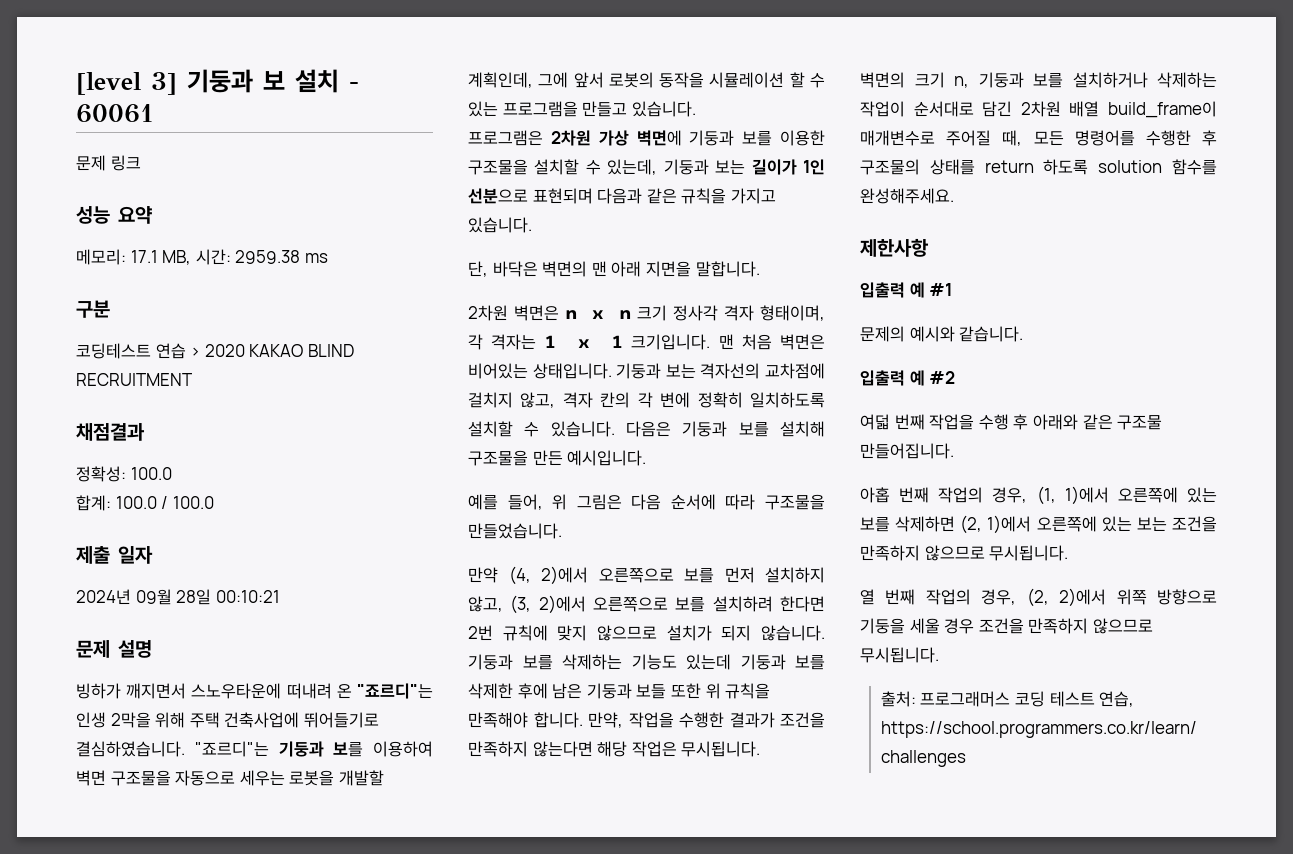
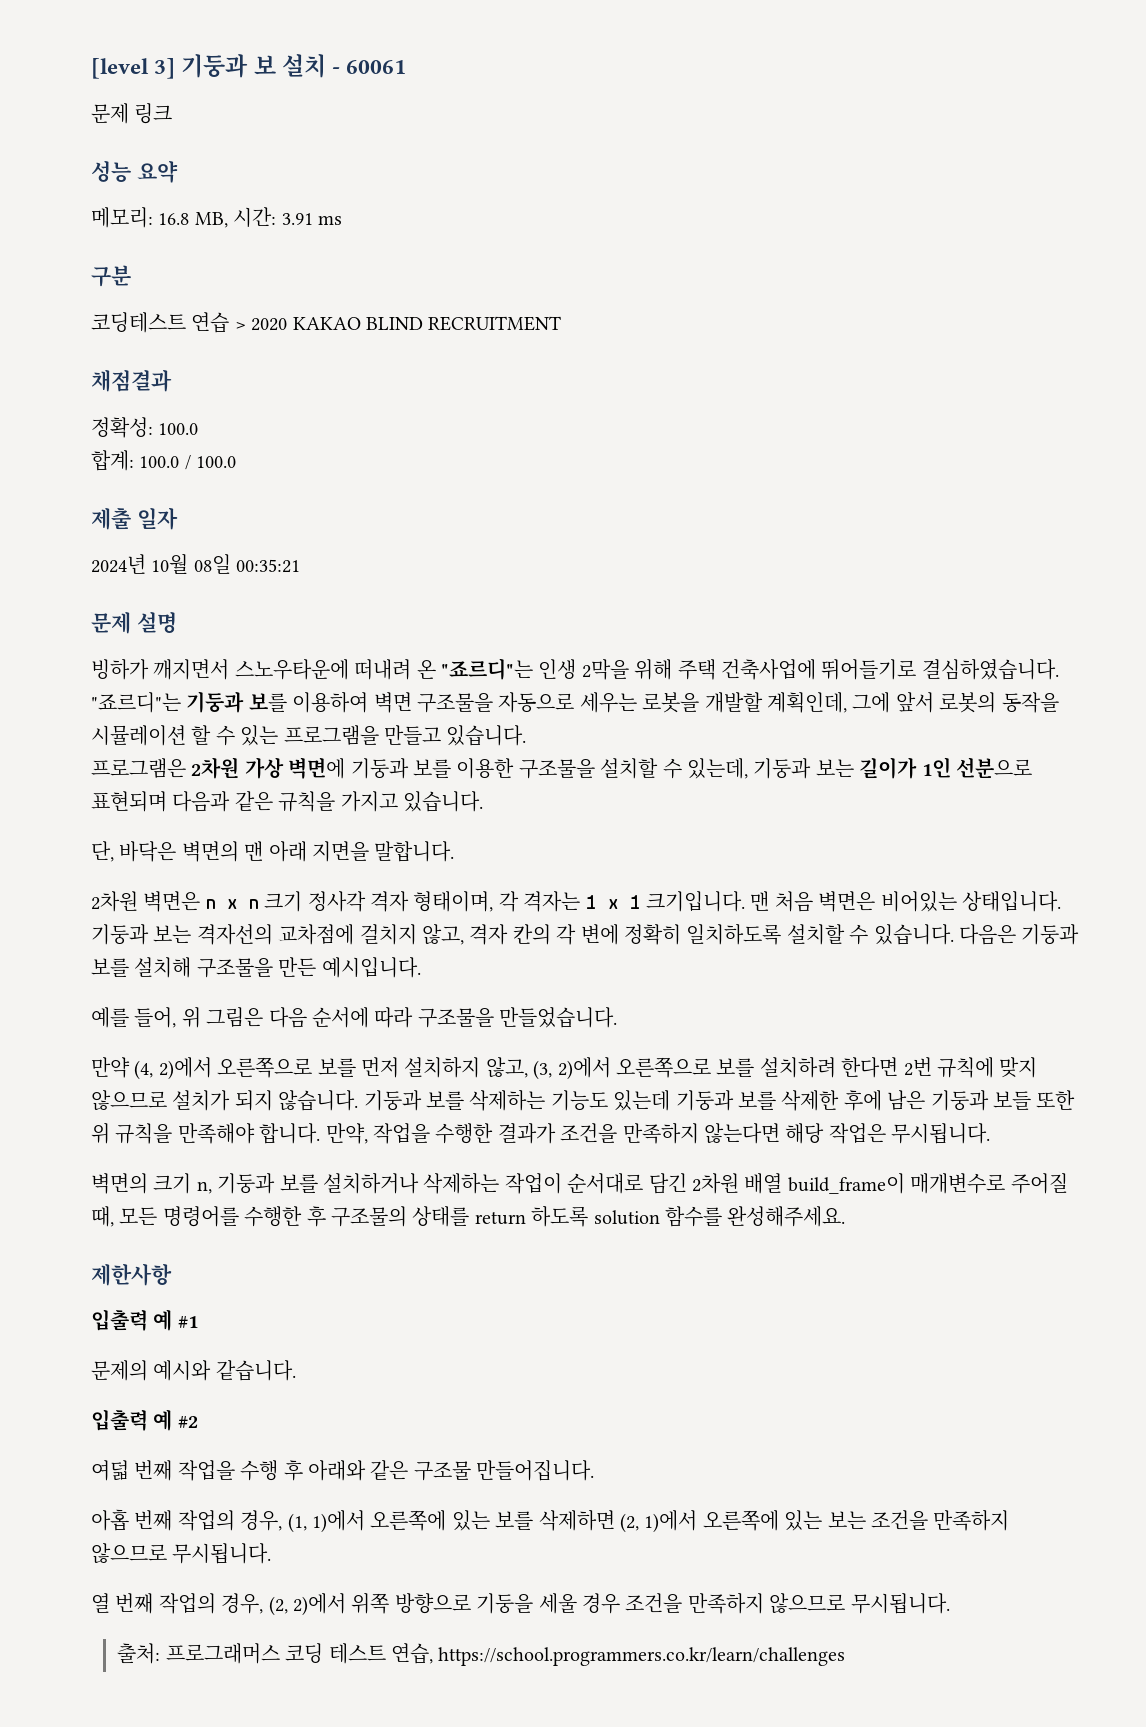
- 메모리: 17.1 MB, 시간: 2959.38 ms
+ 메모리: 16.8 MB, 시간: 3.91 ms
- 2024년 09월 28일 00:10:21
+ 2024년 10월 08일 00:35:21

